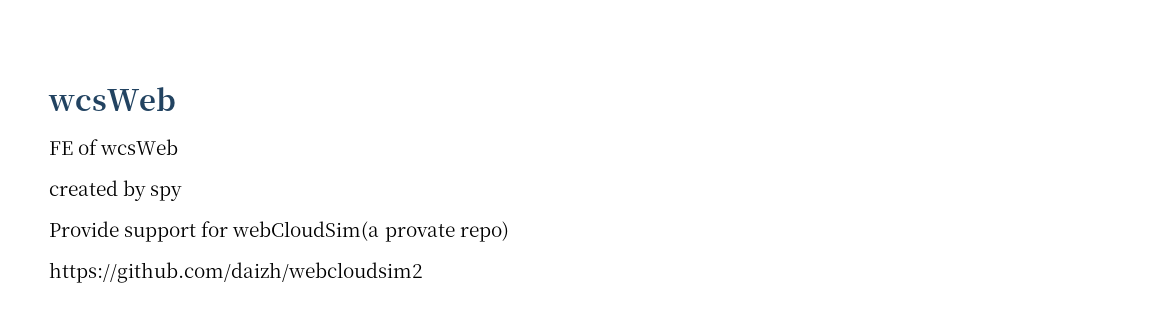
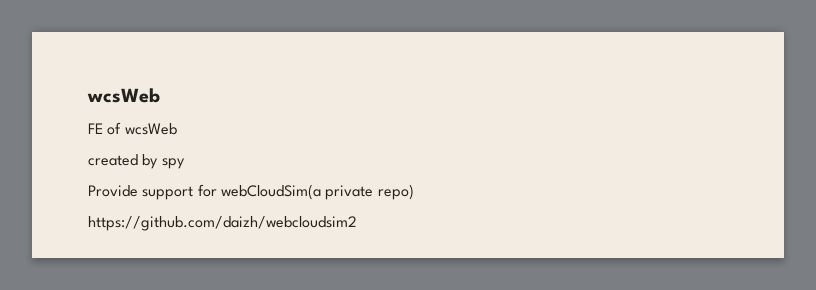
- Provide support for webCloudSim(a provate repo)
+ Provide support for webCloudSim(a private repo)

